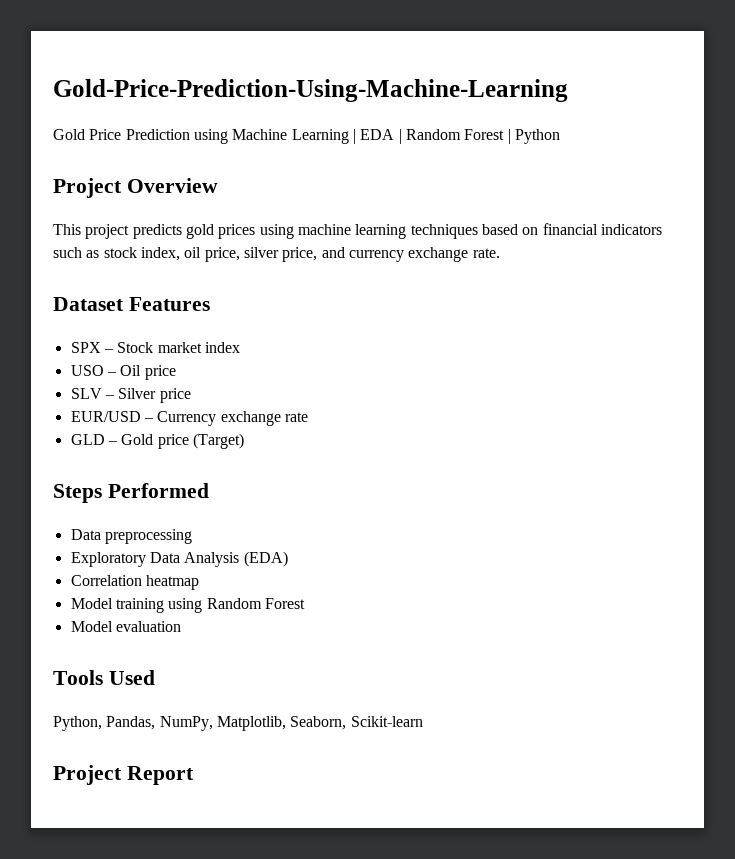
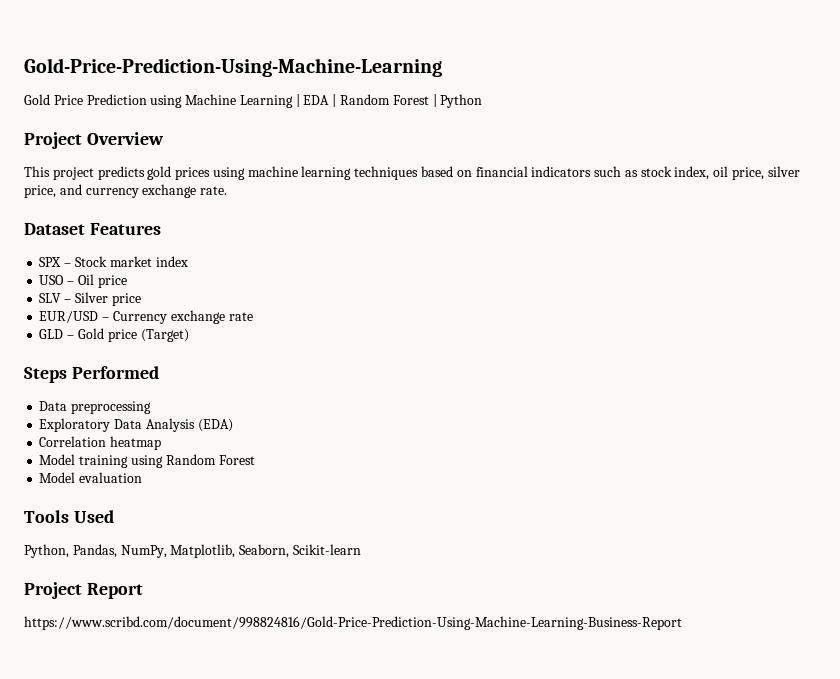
+ https://www.scribd.com/document/998824816/Gold-Price-Prediction-Using-Machine-Learning-Business-Report

